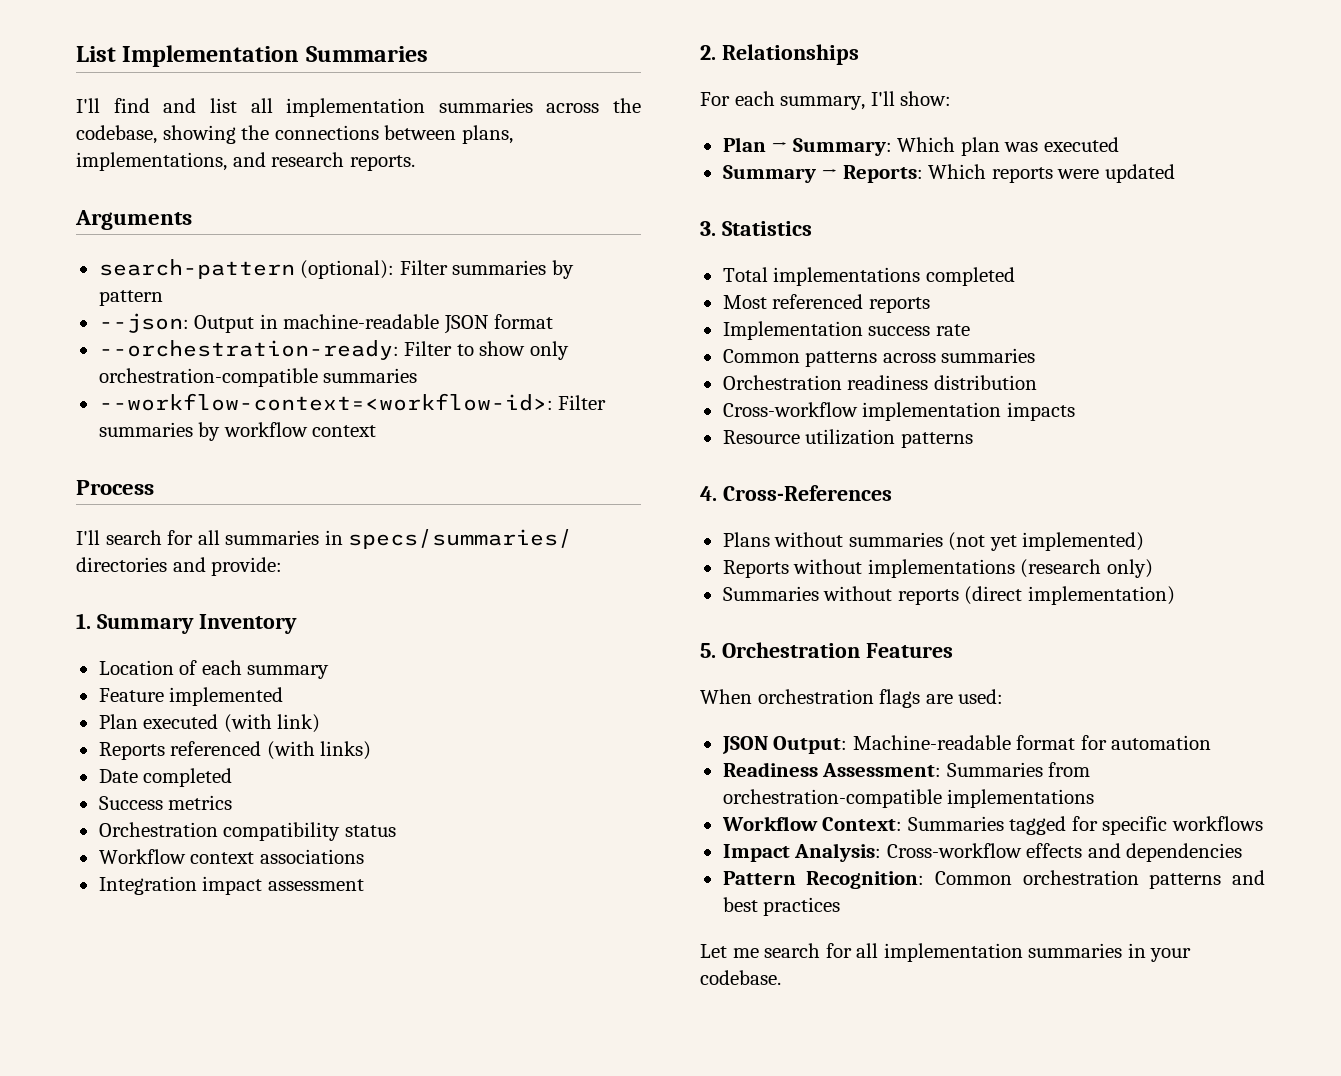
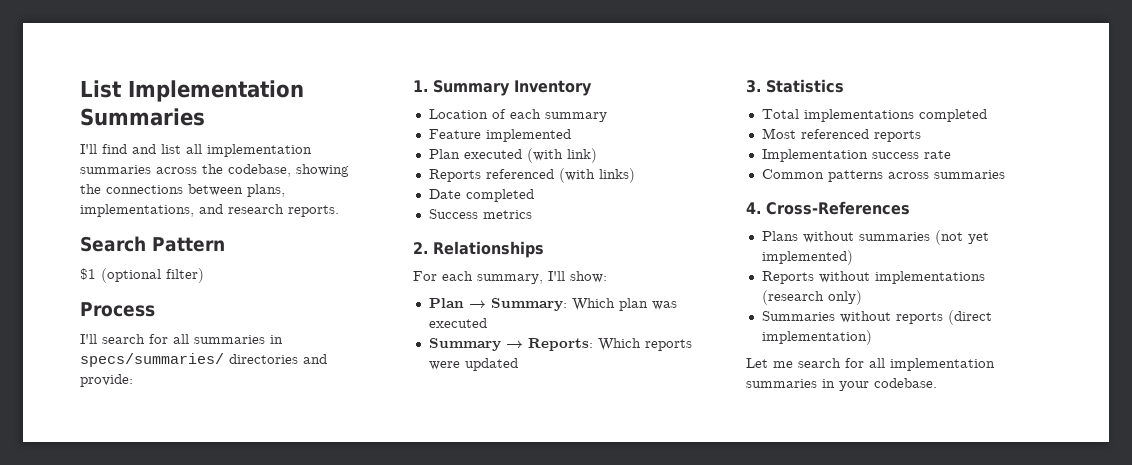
- Arguments
- search-pattern (optional): Filter summaries by pattern
- --json: Output in machine-readable JSON format
- --orchestration-ready: Filter to show only orchestration-compatible summaries
- --workflow-context=<workflow-id>: Filter summaries by workflow context
+ Search Pattern
+ $1 (optional filter)
- Orchestration compatibility status
- Workflow context associations
- Integration impact assessment
- Orchestration readiness distribution
- Cross-workflow implementation impacts
- Resource utilization patterns
- 5. Orchestration Features
- When orchestration flags are used:
- JSON Output: Machine-readable format for automation
- Readiness Assessment: Summaries from orchestration-compatible implementations
- Workflow Context: Summaries tagged for specific workflows
- Impact Analysis: Cross-workflow effects and dependencies
- Pattern Recognition: Common orchestration patterns and best practices

